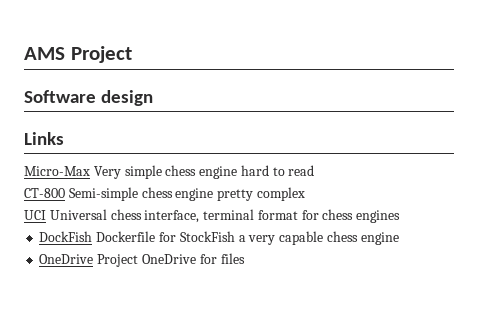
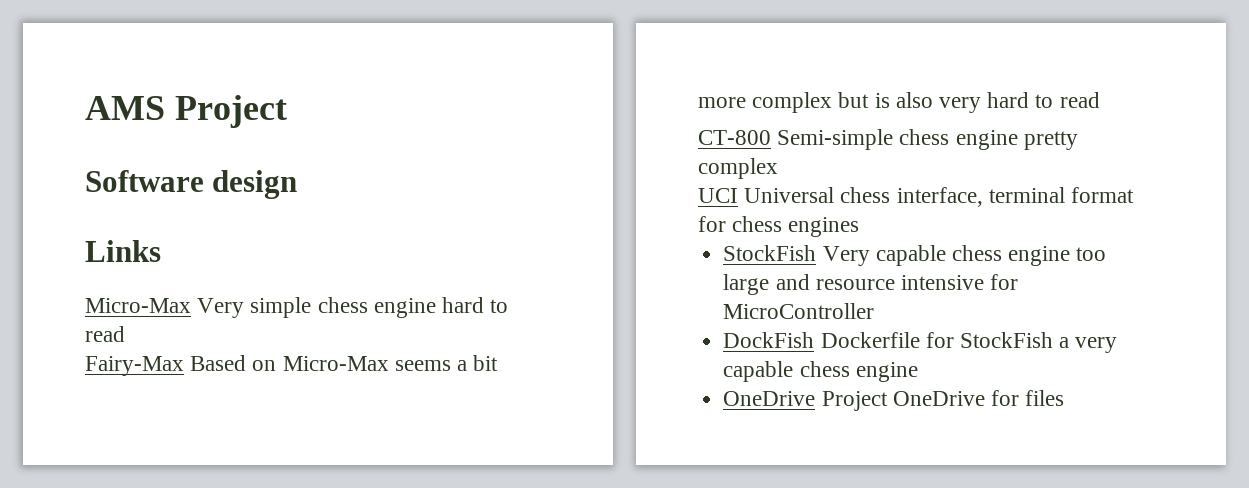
+ Fairy-Max Based on Micro-Max seems a bit more complex but is also very hard to read
+ StockFish Very capable chess engine too large and resource intensive for MicroController

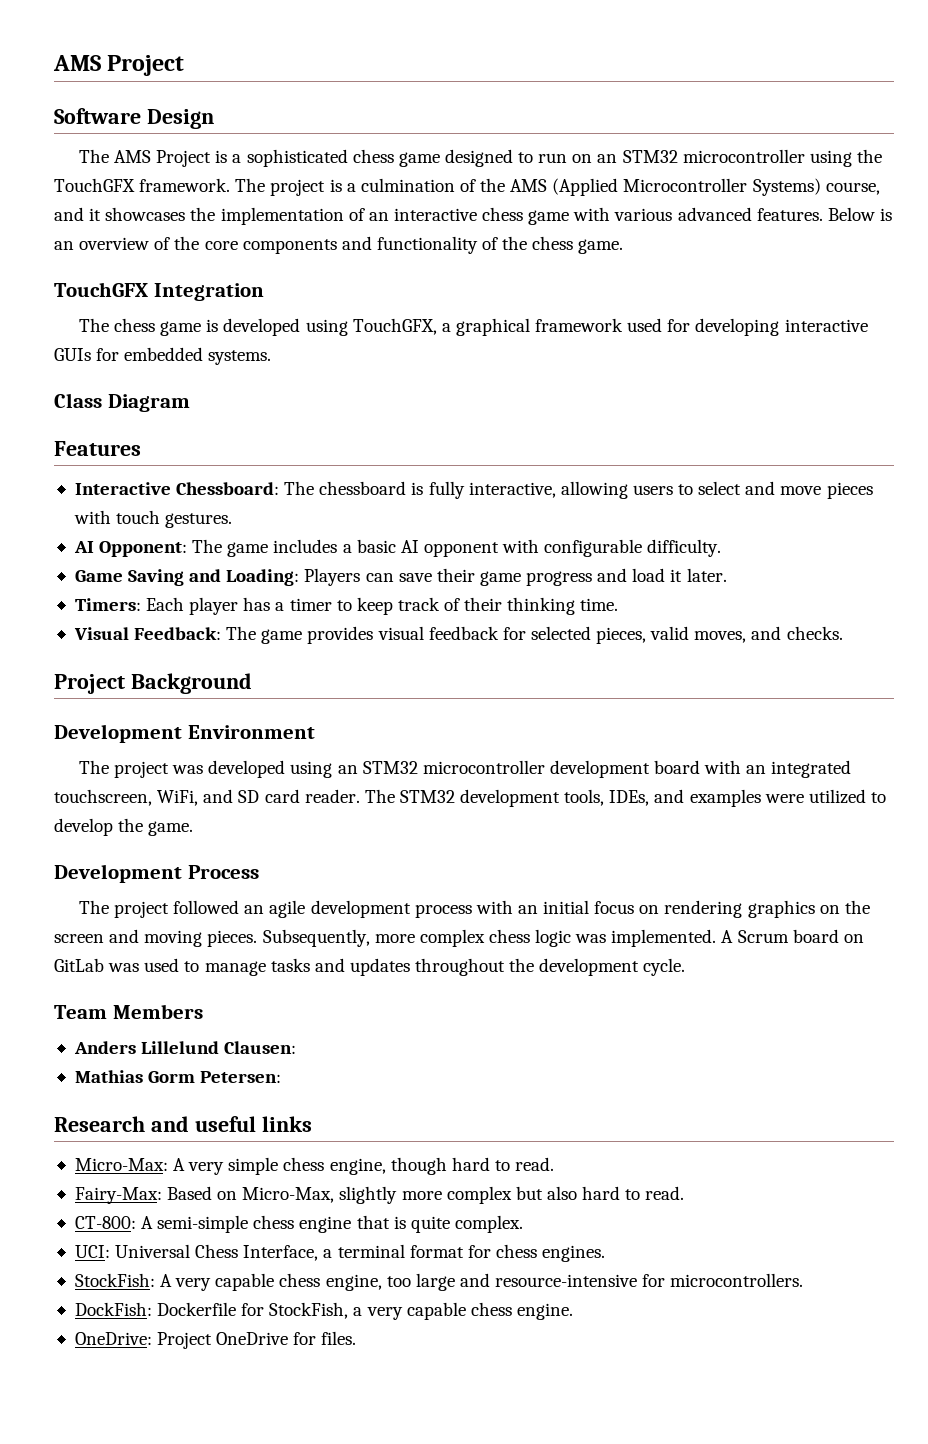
- Software design
- Links
- Micro-Max Very simple chess engine hard to read
- Fairy-Max Based on Micro-Max seems a bit more complex but is also very hard to read
- CT-800 Semi-simple chess engine pretty complex
- UCI Universal chess interface, terminal format for chess engines
- StockFish Very capable chess engine too large and resource intensive for MicroController
- DockFish Dockerfile for StockFish a very capable chess engine
- OneDrive Project OneDrive for files
+ Software Design
+ The AMS Project is a sophisticated chess game designed to run on an STM32 microcontroller using the TouchGFX framework. The project is a culmination of the AMS (Applied Microcontroller Systems) course, and it showcases the implementation of an interactive chess game with various advanced features. Below is an overview of the core components and functionality of the chess game.
+ TouchGFX Integration
+ The chess game is developed using TouchGFX, a graphical framework used for developing interactive GUIs for embedded systems.
+ Class Diagram
+ Features
+ Interactive Chessboard: The chessboard is fully interactive, allowing users to select and move pieces with touch gestures.
+ AI Opponent: The game includes a basic AI opponent with configurable difficulty.
+ Game Saving and Loading: Players can save their game progress and load it later.
+ Timers: Each player has a timer to keep track of their thinking time.
+ Visual Feedback: The game provides visual feedback for selected pieces, valid moves, and checks.
+ Project Background
+ Development Environment
+ The project was developed using an STM32 microcontroller development board with an integrated touchscreen, WiFi, and SD card reader. The STM32 development tools, IDEs, and examples were utilized to develop the game.
+ Development Process
+ The project followed an agile development process with an initial focus on rendering graphics on the screen and moving pieces. Subsequently, more complex chess logic was implemented. A Scrum board on GitLab was used to manage tasks and updates throughout the development cycle.
+ Team Members
+ Anders Lillelund Clausen:
+ Mathias Gorm Petersen:
+ Research and useful links
+ Micro-Max: A very simple chess engine, though hard to read.
+ Fairy-Max: Based on Micro-Max, slightly more complex but also hard to read.
+ CT-800: A semi-simple chess engine that is quite complex.
+ UCI: Universal Chess Interface, a terminal format for chess engines.
+ StockFish: A very capable chess engine, too large and resource-intensive for microcontrollers.
+ DockFish: Dockerfile for StockFish, a very capable chess engine.
+ OneDrive: Project OneDrive for files.

